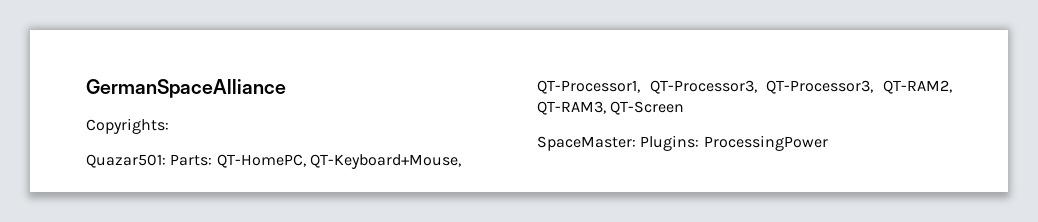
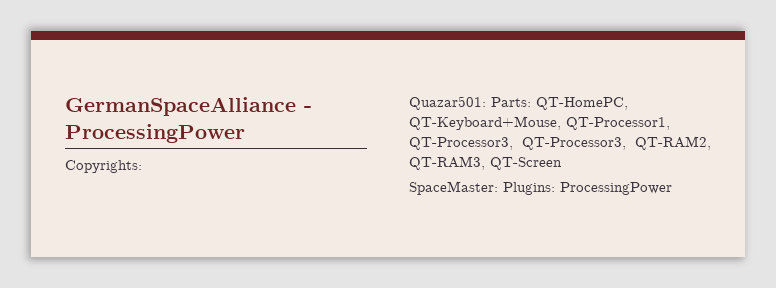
- GermanSpaceAlliance
+ GermanSpaceAlliance - ProcessingPower

